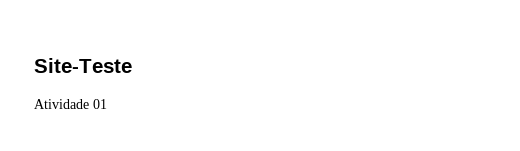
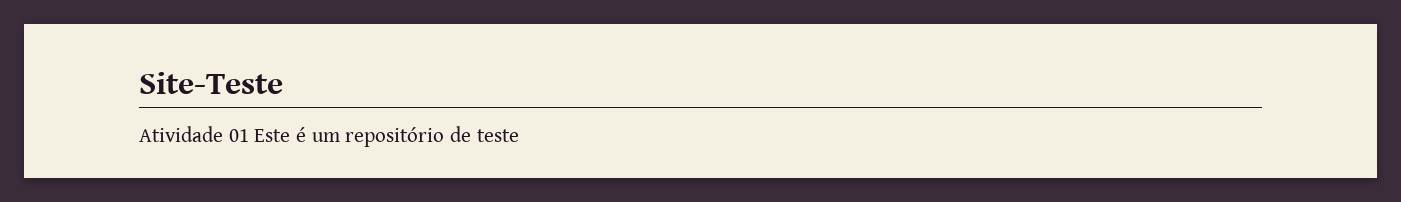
- Atividade 01
+ Atividade 01 Este é um repositório de teste

